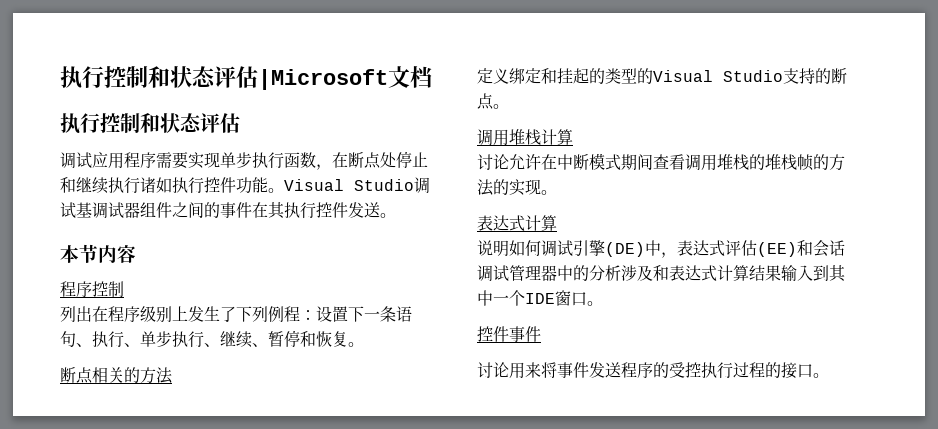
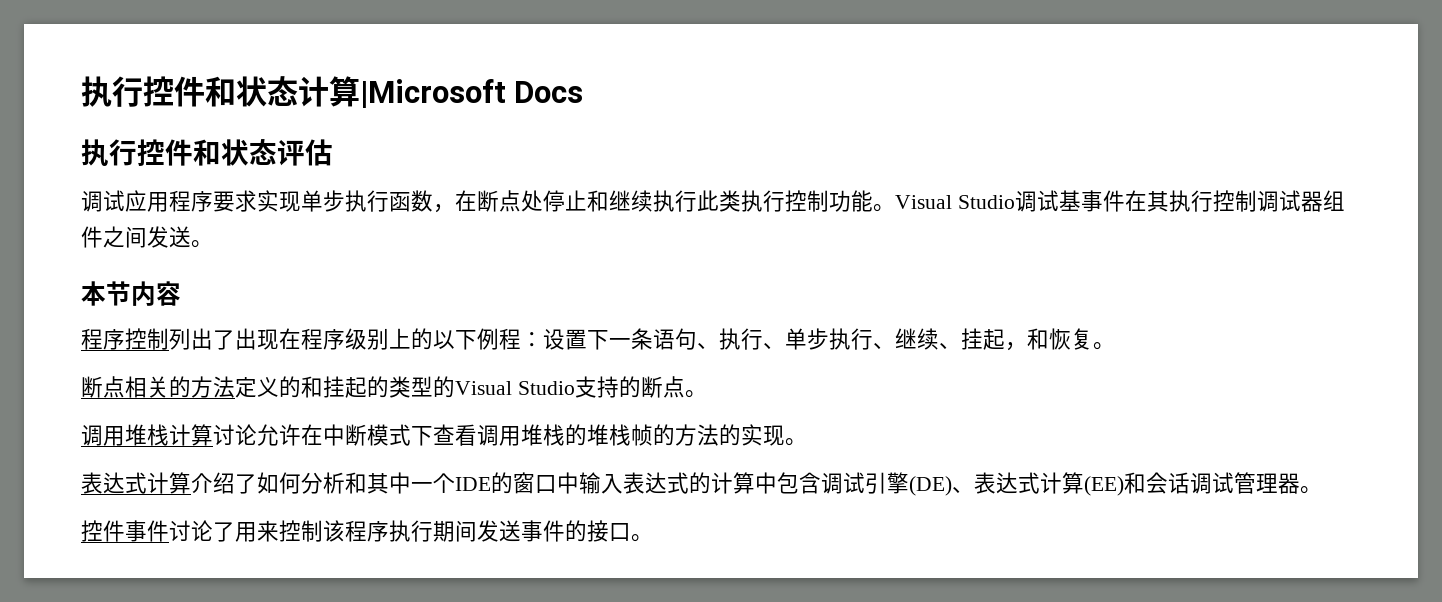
- 执行控制和状态评估|Microsoft文档
- 执行控制和状态评估
+ 执行控件和状态计算|Microsoft Docs
+ 执行控件和状态评估
- 调试应用程序需要实现单步执行函数，在断点处停止和继续执行诸如执行控件功能。
+ 调试应用程序要求实现单步执行函数，在断点处停止和继续执行此类执行控制功能。
- Visual Studio调试基调试器组件之间的事件在其执行控件发送。
+ Visual Studio调试基事件在其执行控制调试器组件之间发送。
- 程序控制
- 列出在程序级别上发生了下列例程：设置下一条语句、执行、单步执行、继续、暂停和恢复。
+ 程序控制列出了出现在程序级别上的以下例程：设置下一条语句、执行、单步执行、继续、挂起，和恢复。
- 断点相关的方法
- 定义绑定和挂起的类型的Visual Studio支持的断点。
+ 断点相关的方法定义的和挂起的类型的Visual Studio支持的断点。
- 调用堆栈计算
- 讨论允许在中断模式期间查看调用堆栈的堆栈帧的方法的实现。
- 表达式计算
- 说明如何调试引擎(DE)中，表达式评估(EE)和会话调试管理器中的分析涉及和表达式计算结果输入到其中一个IDE窗口。
- 控件事件
- 讨论用来将事件发送程序的受控执行过程的接口。
+ 调用堆栈计算讨论允许在中断模式下查看调用堆栈的堆栈帧的方法的实现。
+ 表达式计算介绍了如何分析和其中一个IDE的窗口中输入表达式的计算中包含调试引擎(DE)、表达式计算(EE)和会话调试管理器。
+ 控件事件讨论了用来控制该程序执行期间发送事件的接口。

